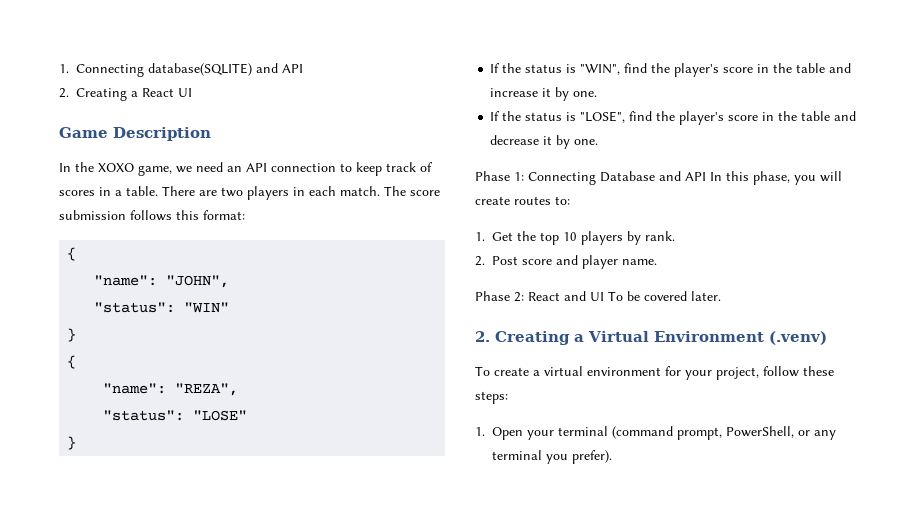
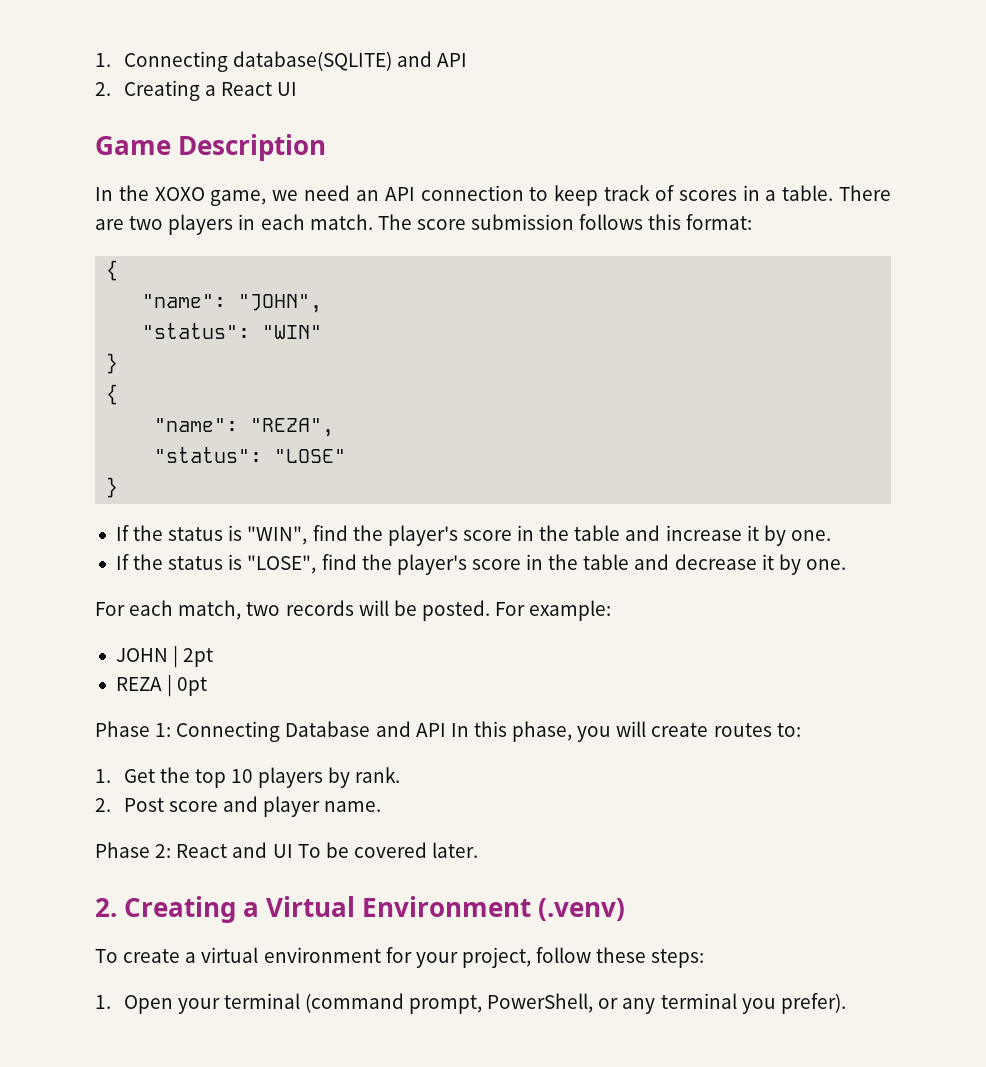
+ For each match, two records will be posted. For example:
+ JOHN | 2pt
+ REZA | 0pt

